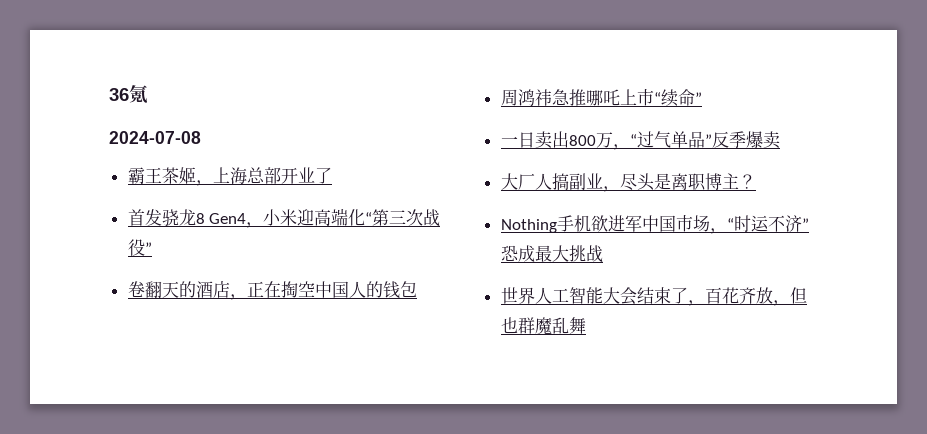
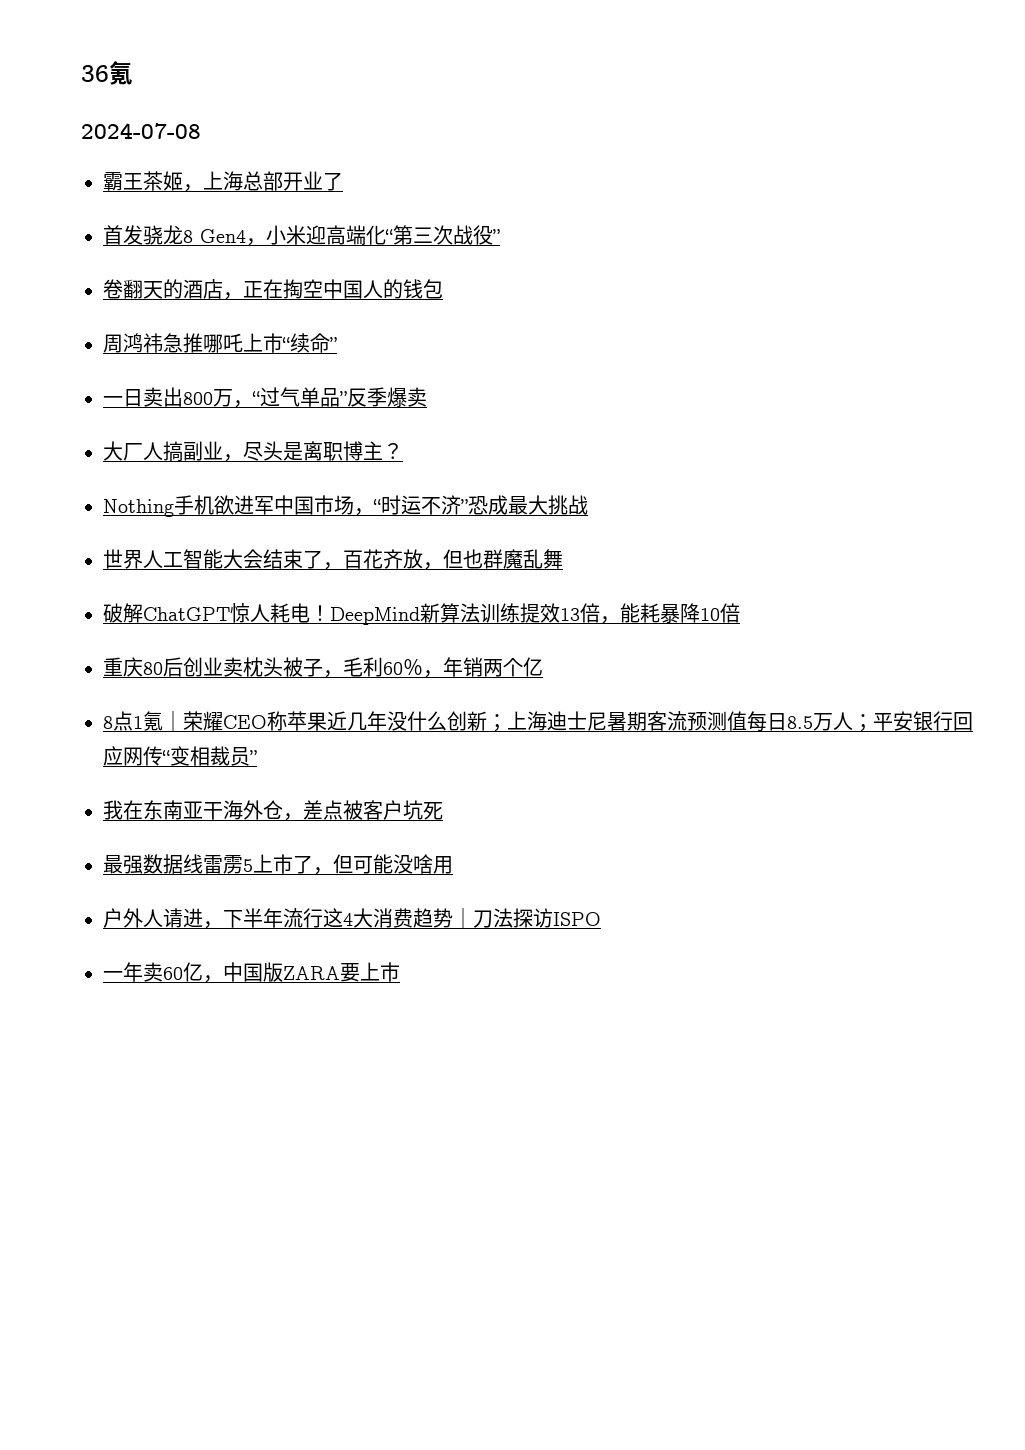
+ 破解ChatGPT惊人耗电！DeepMind新算法训练提效13倍，能耗暴降10倍
+ 重庆80后创业卖枕头被子，毛利60％，年销两个亿
+ 8点1氪｜荣耀CEO称苹果近几年没什么创新；上海迪士尼暑期客流预测值每日8.5万人；平安银行回应网传“变相裁员”
+ 我在东南亚干海外仓，差点被客户坑死
+ 最强数据线雷雳5上市了，但可能没啥用
+ 户外人请进，下半年流行这4大消费趋势｜刀法探访ISPO
+ 一年卖60亿，中国版ZARA要上市

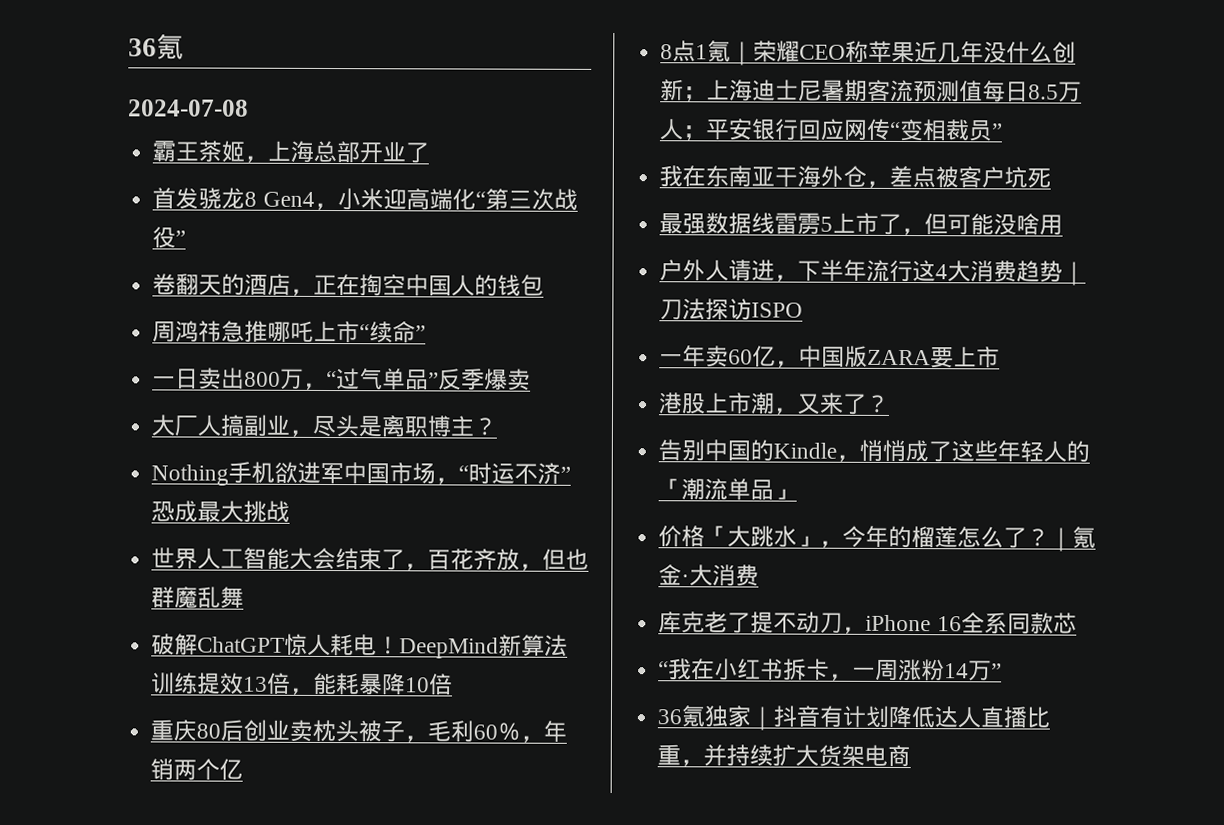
+ 港股上市潮，又来了？
+ 告别中国的Kindle，悄悄成了这些年轻人的「潮流单品」
+ 价格「大跳水」，今年的榴莲怎么了？｜氪金·大消费
+ 库克老了提不动刀，iPhone 16全系同款芯
+ “我在小红书拆卡，一周涨粉14万”
+ 36氪独家｜抖音有计划降低达人直播比重，并持续扩大货架电商

